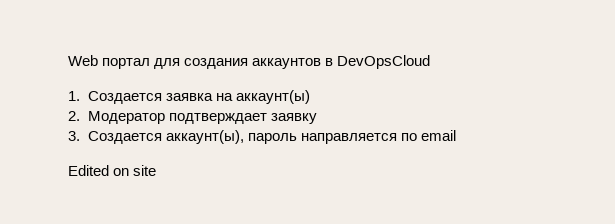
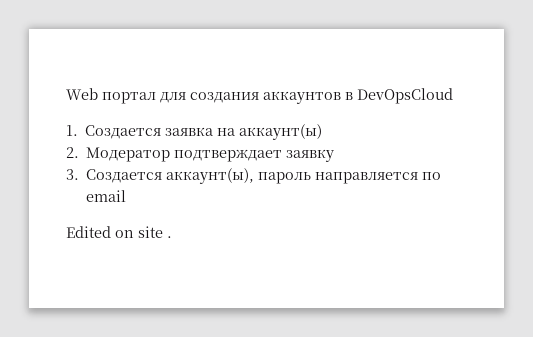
- Edited on site
+ Edited on site .

